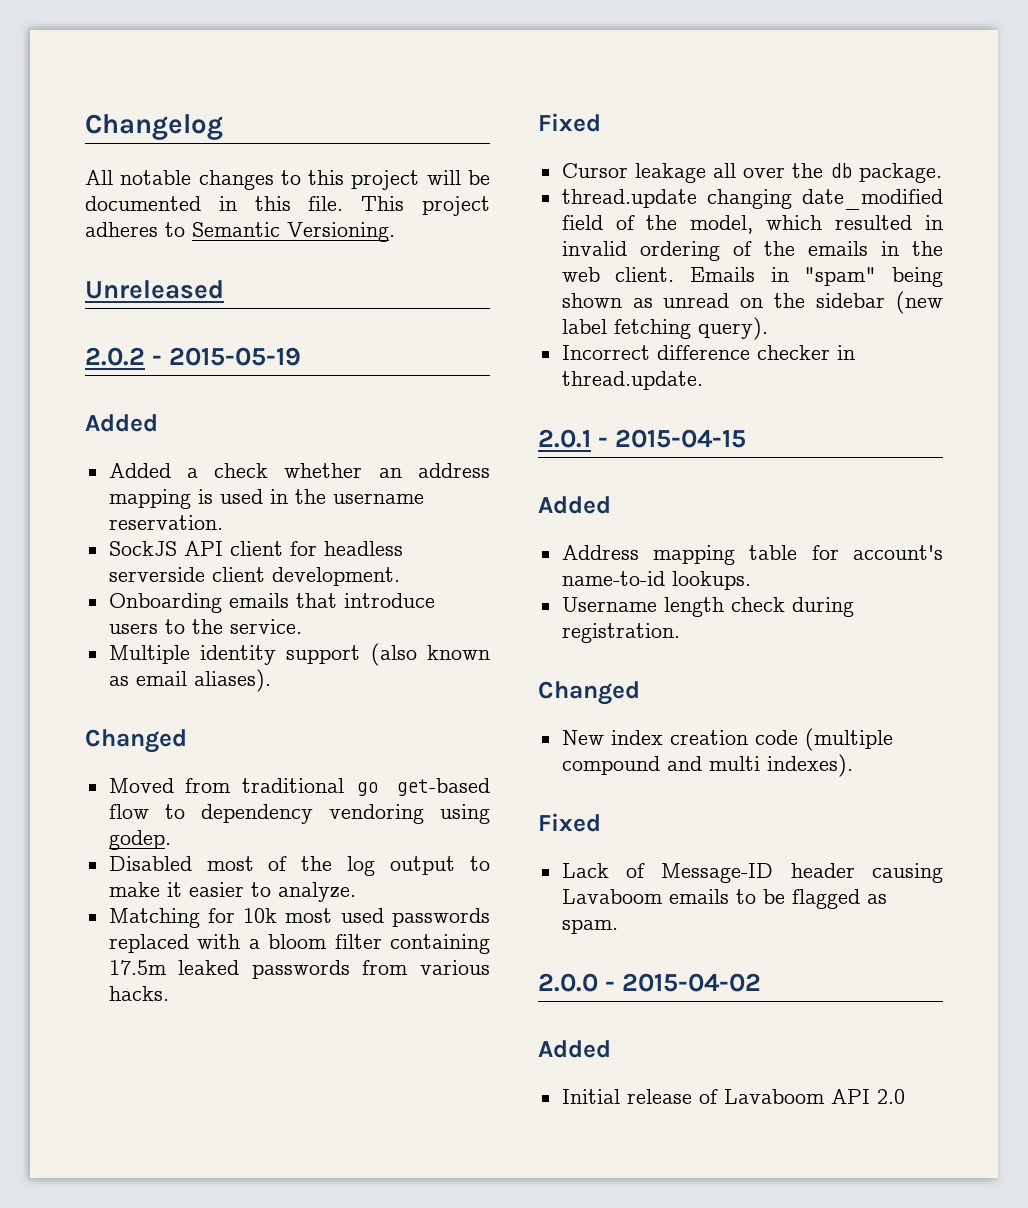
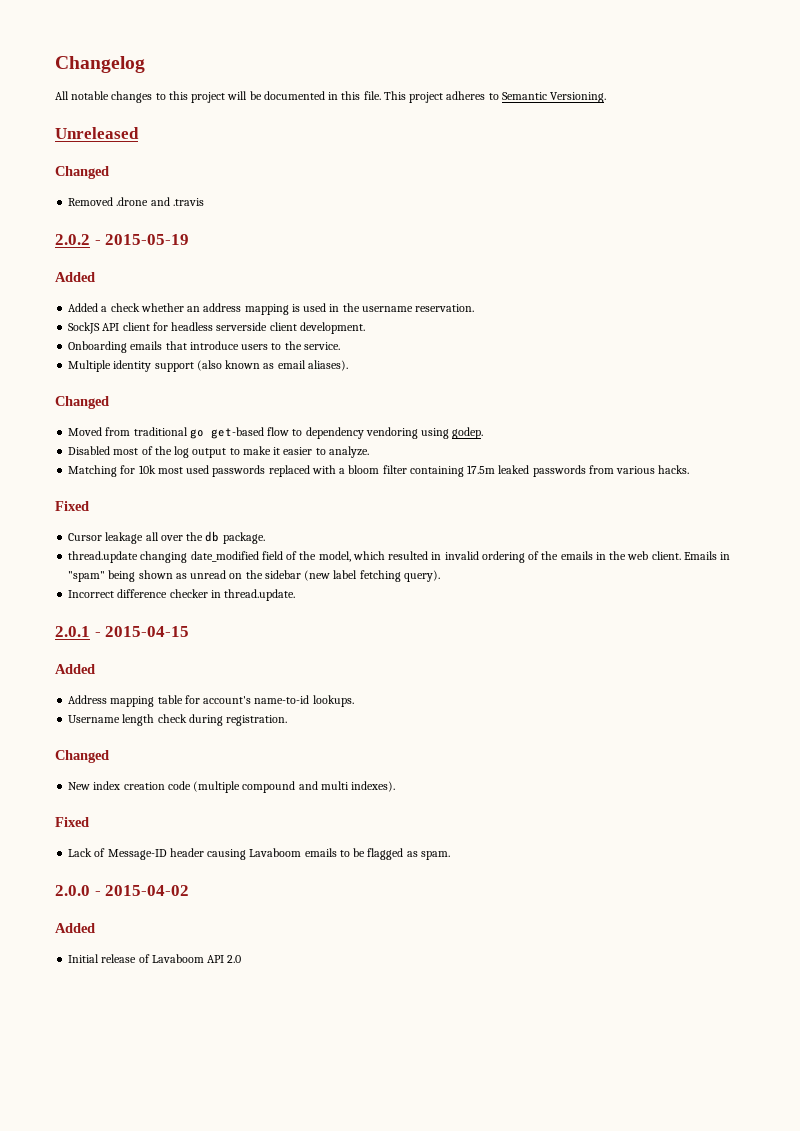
  Unreleased
+ Changed
+ Removed .drone and .travis

